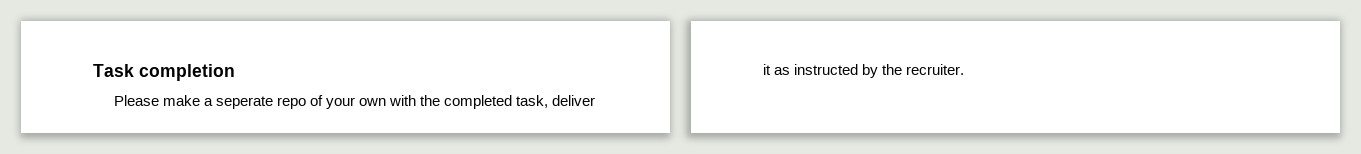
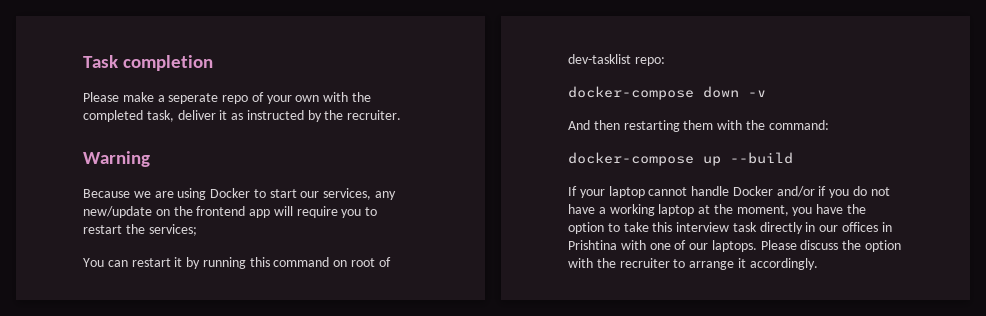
+ Warning
+ Because we are using Docker to start our services, any new/update on the frontend app will require you to restart the services;
+ You can restart it by running this command on root of dev-tasklist repo:
+ docker-compose down -v
+ And then restarting them with the command:
+ docker-compose up --build
+ If your laptop cannot handle Docker and/or if you do not have a working laptop at the moment, you have the option to take this interview task directly in our offices in Prishtina with one of our laptops. Please discuss the option with the recruiter to arrange it accordingly.

